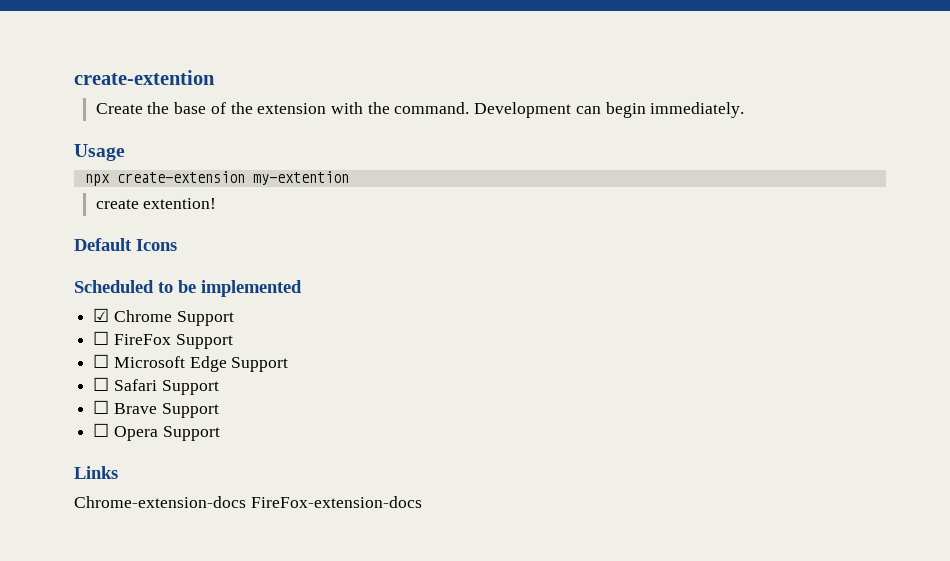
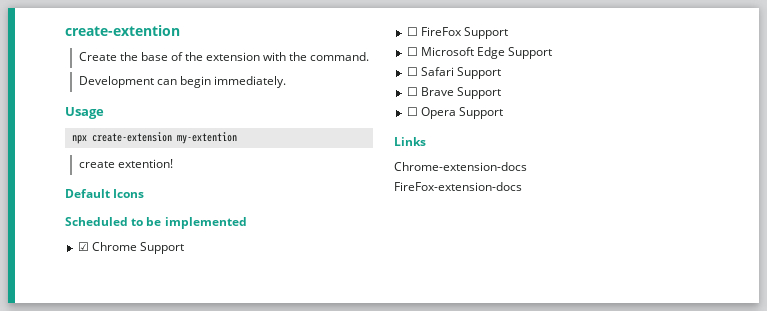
- Create the base of the extension with the command. Development can begin immediately.
+ Create the base of the extension with the command.
+ Development can begin immediately.
- Chrome-extension-docs FireFox-extension-docs
+ Chrome-extension-docs
+ FireFox-extension-docs

